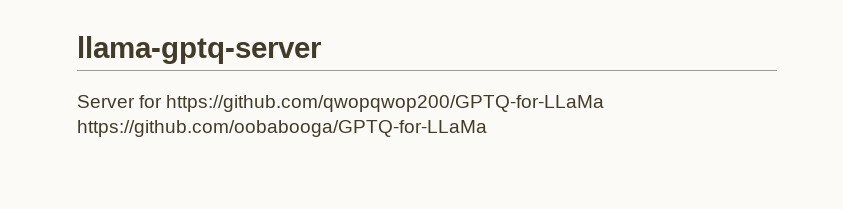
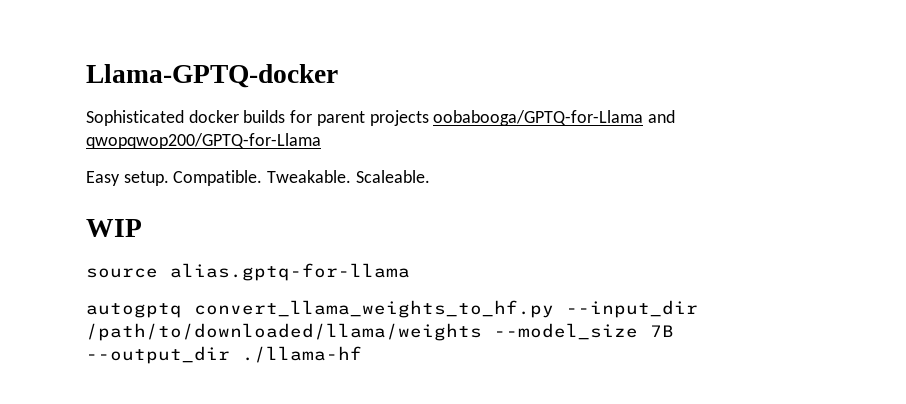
- llama-gptq-server
- Server for https://github.com/qwopqwop200/GPTQ-for-LLaMa https://github.com/oobabooga/GPTQ-for-LLaMa
+ Llama-GPTQ-docker
+ Sophisticated docker builds for parent projects oobabooga/GPTQ-for-Llama and qwopqwop200/GPTQ-for-Llama
+ Easy setup. Compatible. Tweakable. Scaleable.
+ WIP
+ source alias.gptq-for-llama
+ autogptq convert_llama_weights_to_hf.py --input_dir /path/to/downloaded/llama/weights --model_size 7B --output_dir ./llama-hf

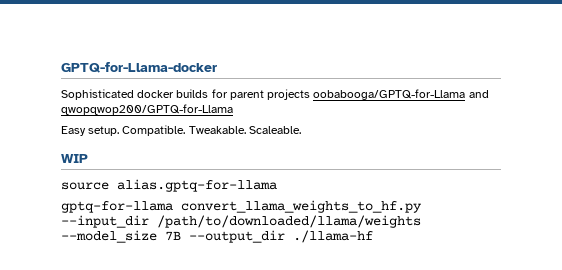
- Llama-GPTQ-docker
+ GPTQ-for-Llama-docker
- autogptq convert_llama_weights_to_hf.py --input_dir /path/to/downloaded/llama/weights --model_size 7B --output_dir ./llama-hf
+ gptq-for-llama convert_llama_weights_to_hf.py --input_dir /path/to/downloaded/llama/weights --model_size 7B --output_dir ./llama-hf

